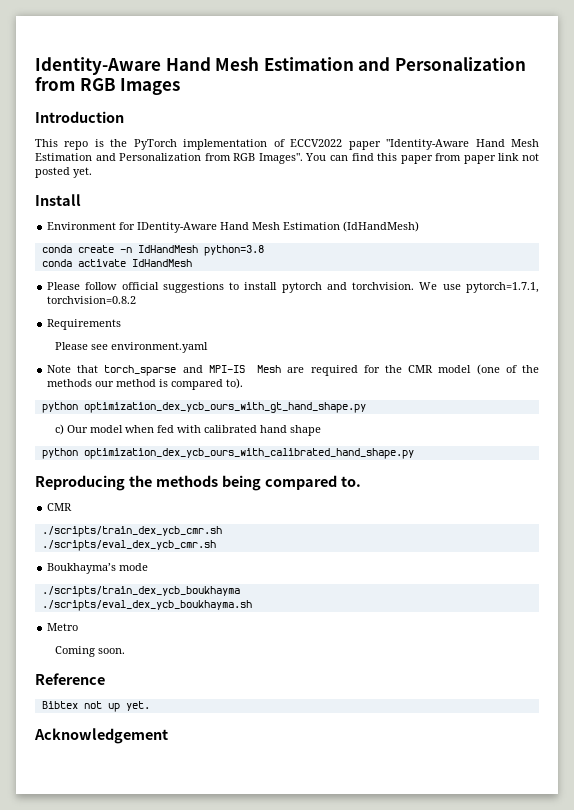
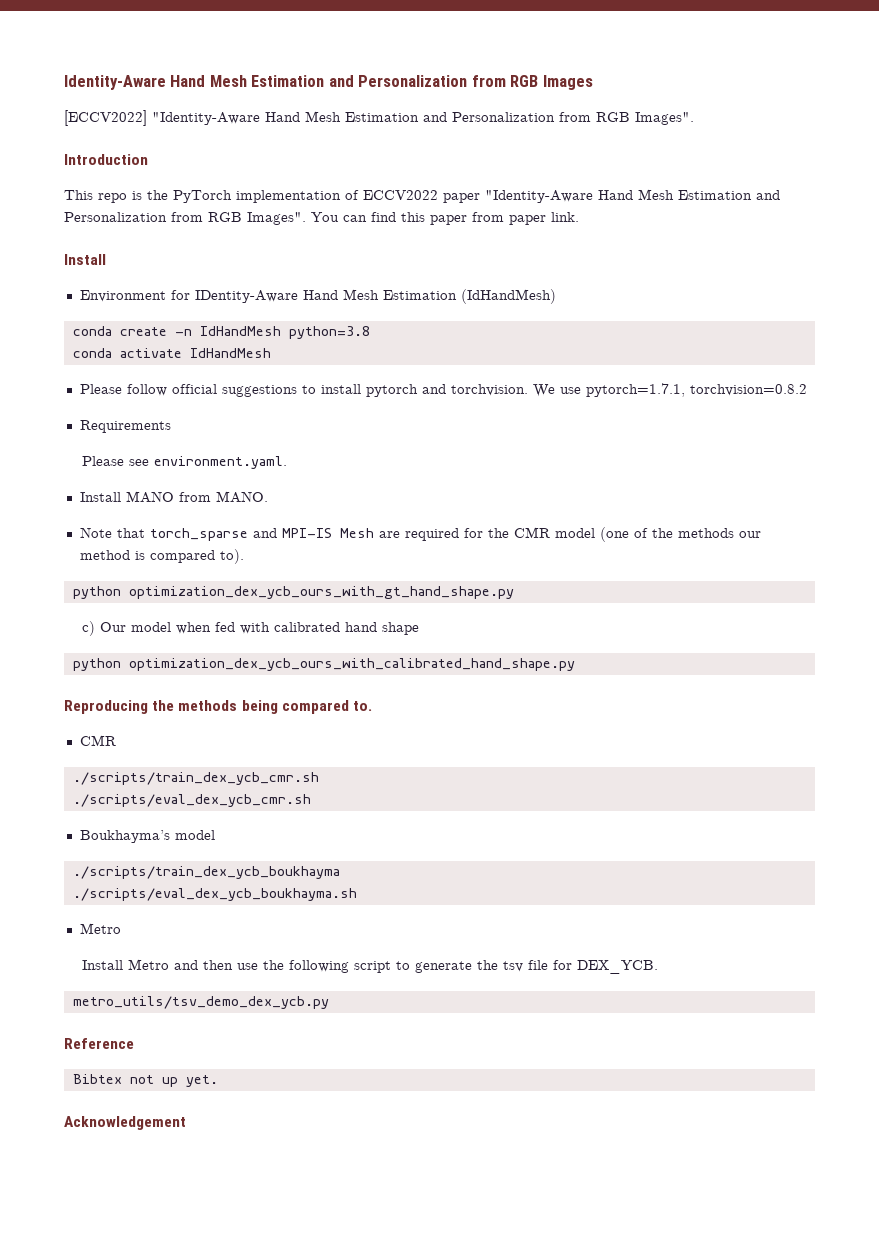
+ [ECCV2022] "Identity-Aware Hand Mesh Estimation and Personalization from RGB Images".
- You can find this paper from paper link not posted yet.
+ You can find this paper from paper link.
- Please see environment.yaml
+ Please see environment.yaml.
+ Install MANO from MANO.
- Boukhayma’s mode
+ Boukhayma’s model
- Coming soon.
+ Install Metro and then use the following script to generate the tsv file for DEX_YCB.
+ metro_utils/tsv_demo_dex_ycb.py

